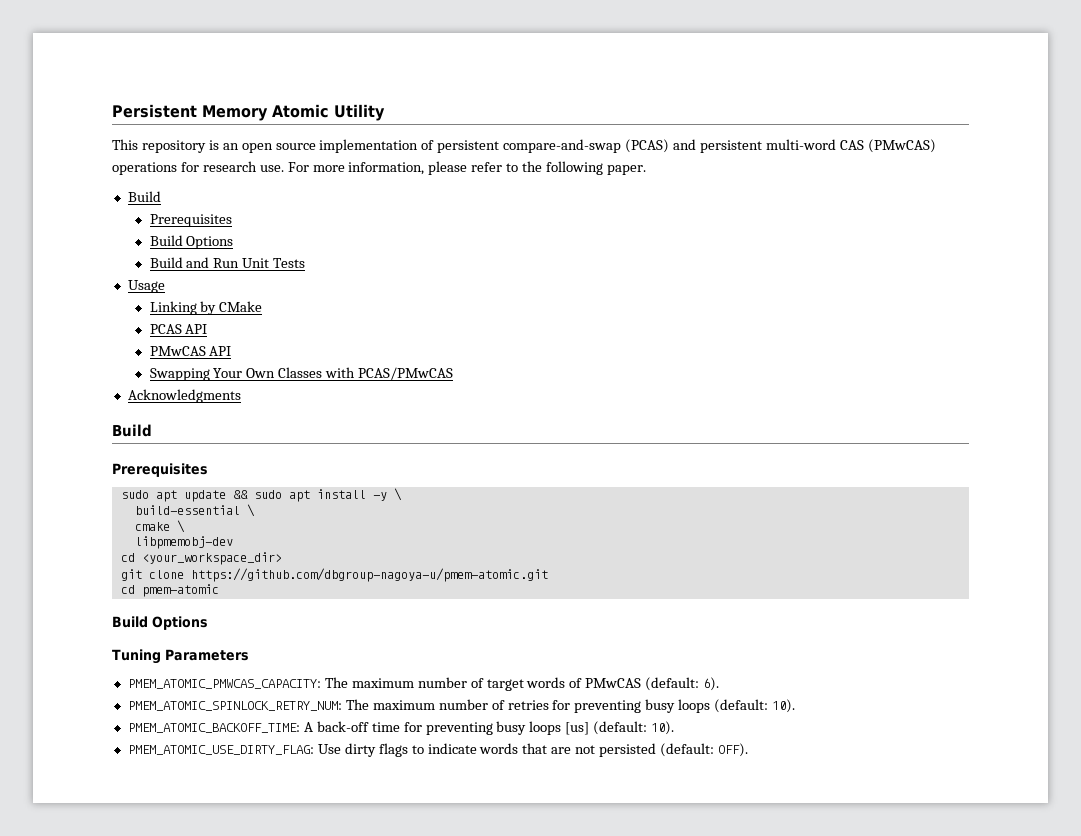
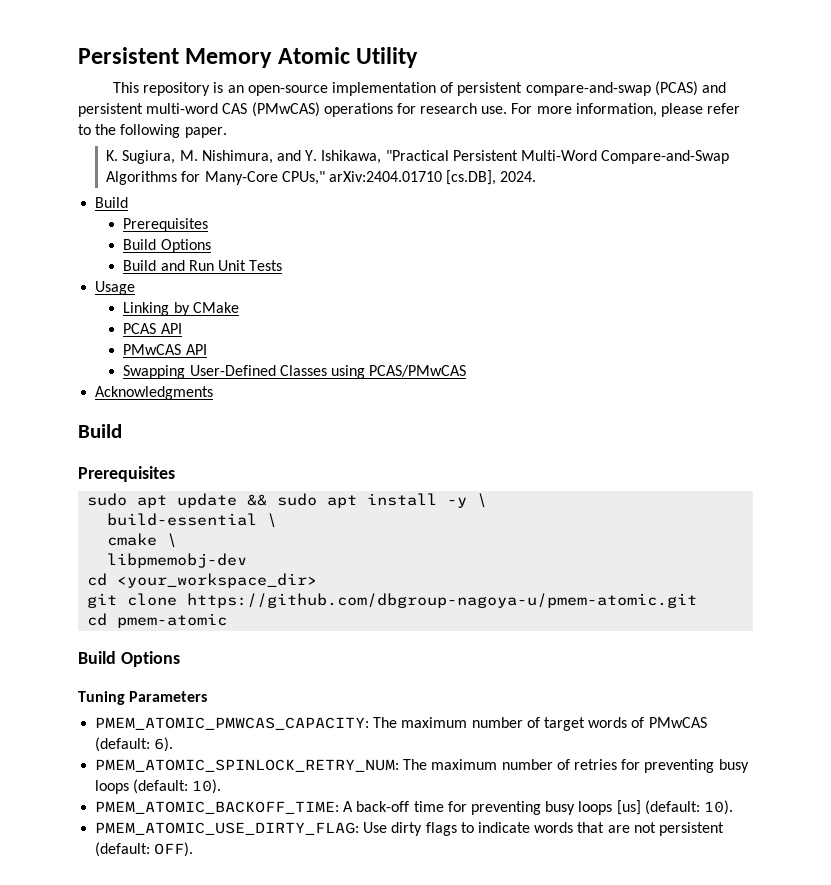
- This repository is an open source implementation of persistent compare-and-swap (PCAS) and persistent multi-word CAS (PMwCAS) operations for research use.
+ This repository is an open-source implementation of persistent compare-and-swap (PCAS) and persistent multi-word CAS (PMwCAS) operations for research use.
+ K. Sugiura, M. Nishimura, and Y. Ishikawa, "Practical Persistent Multi-Word Compare-and-Swap Algorithms for Many-Core CPUs," arXiv:2404.01710 [cs.DB], 2024.
- Swapping Your Own Classes with PCAS/PMwCAS
+ Swapping User-Defined Classes using PCAS/PMwCAS
- PMEM_ATOMIC_USE_DIRTY_FLAG: Use dirty flags to indicate words that are not persisted (default: OFF).
+ PMEM_ATOMIC_USE_DIRTY_FLAG: Use dirty flags to indicate words that are not persistent (default: OFF).

